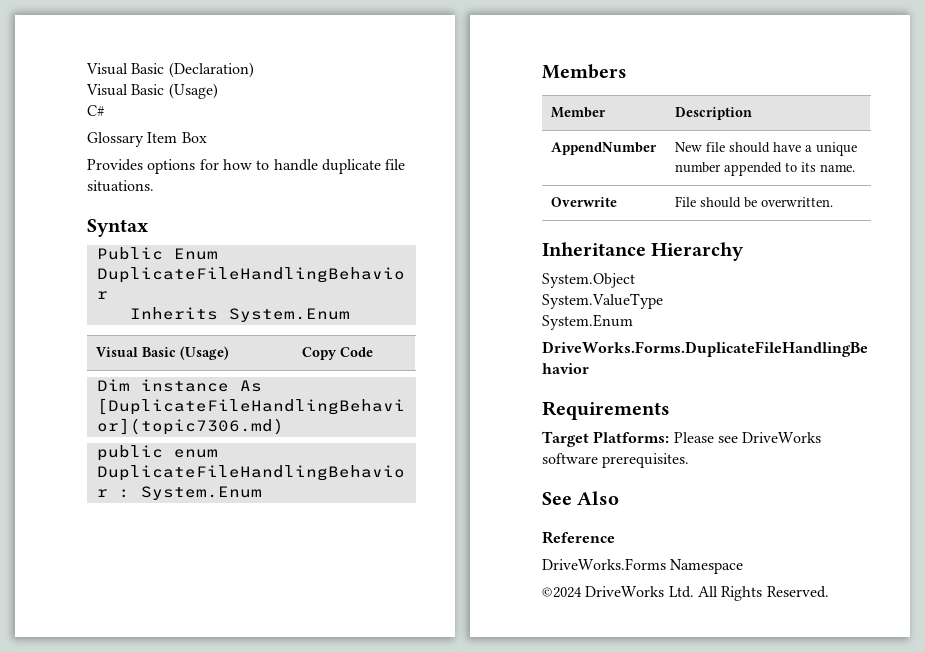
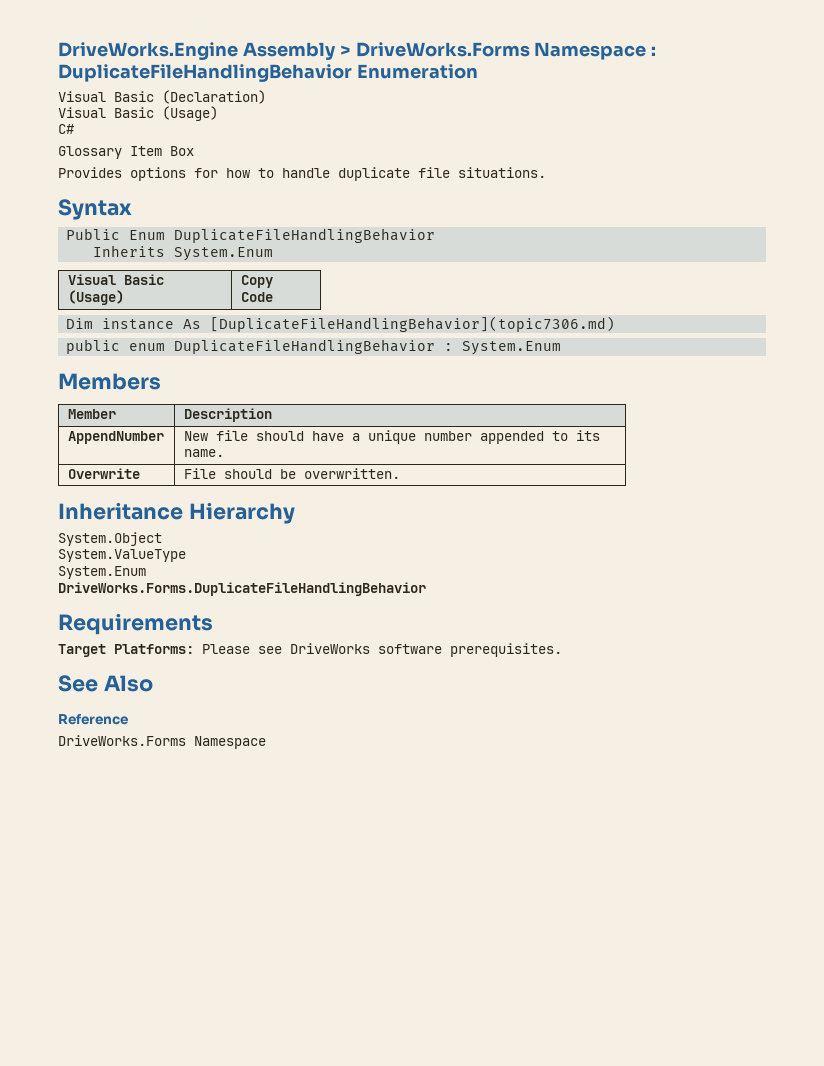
+ DriveWorks.Engine Assembly > DriveWorks.Forms Namespace : DuplicateFileHandlingBehavior Enumeration
- ©2024 DriveWorks Ltd. All Rights Reserved.

